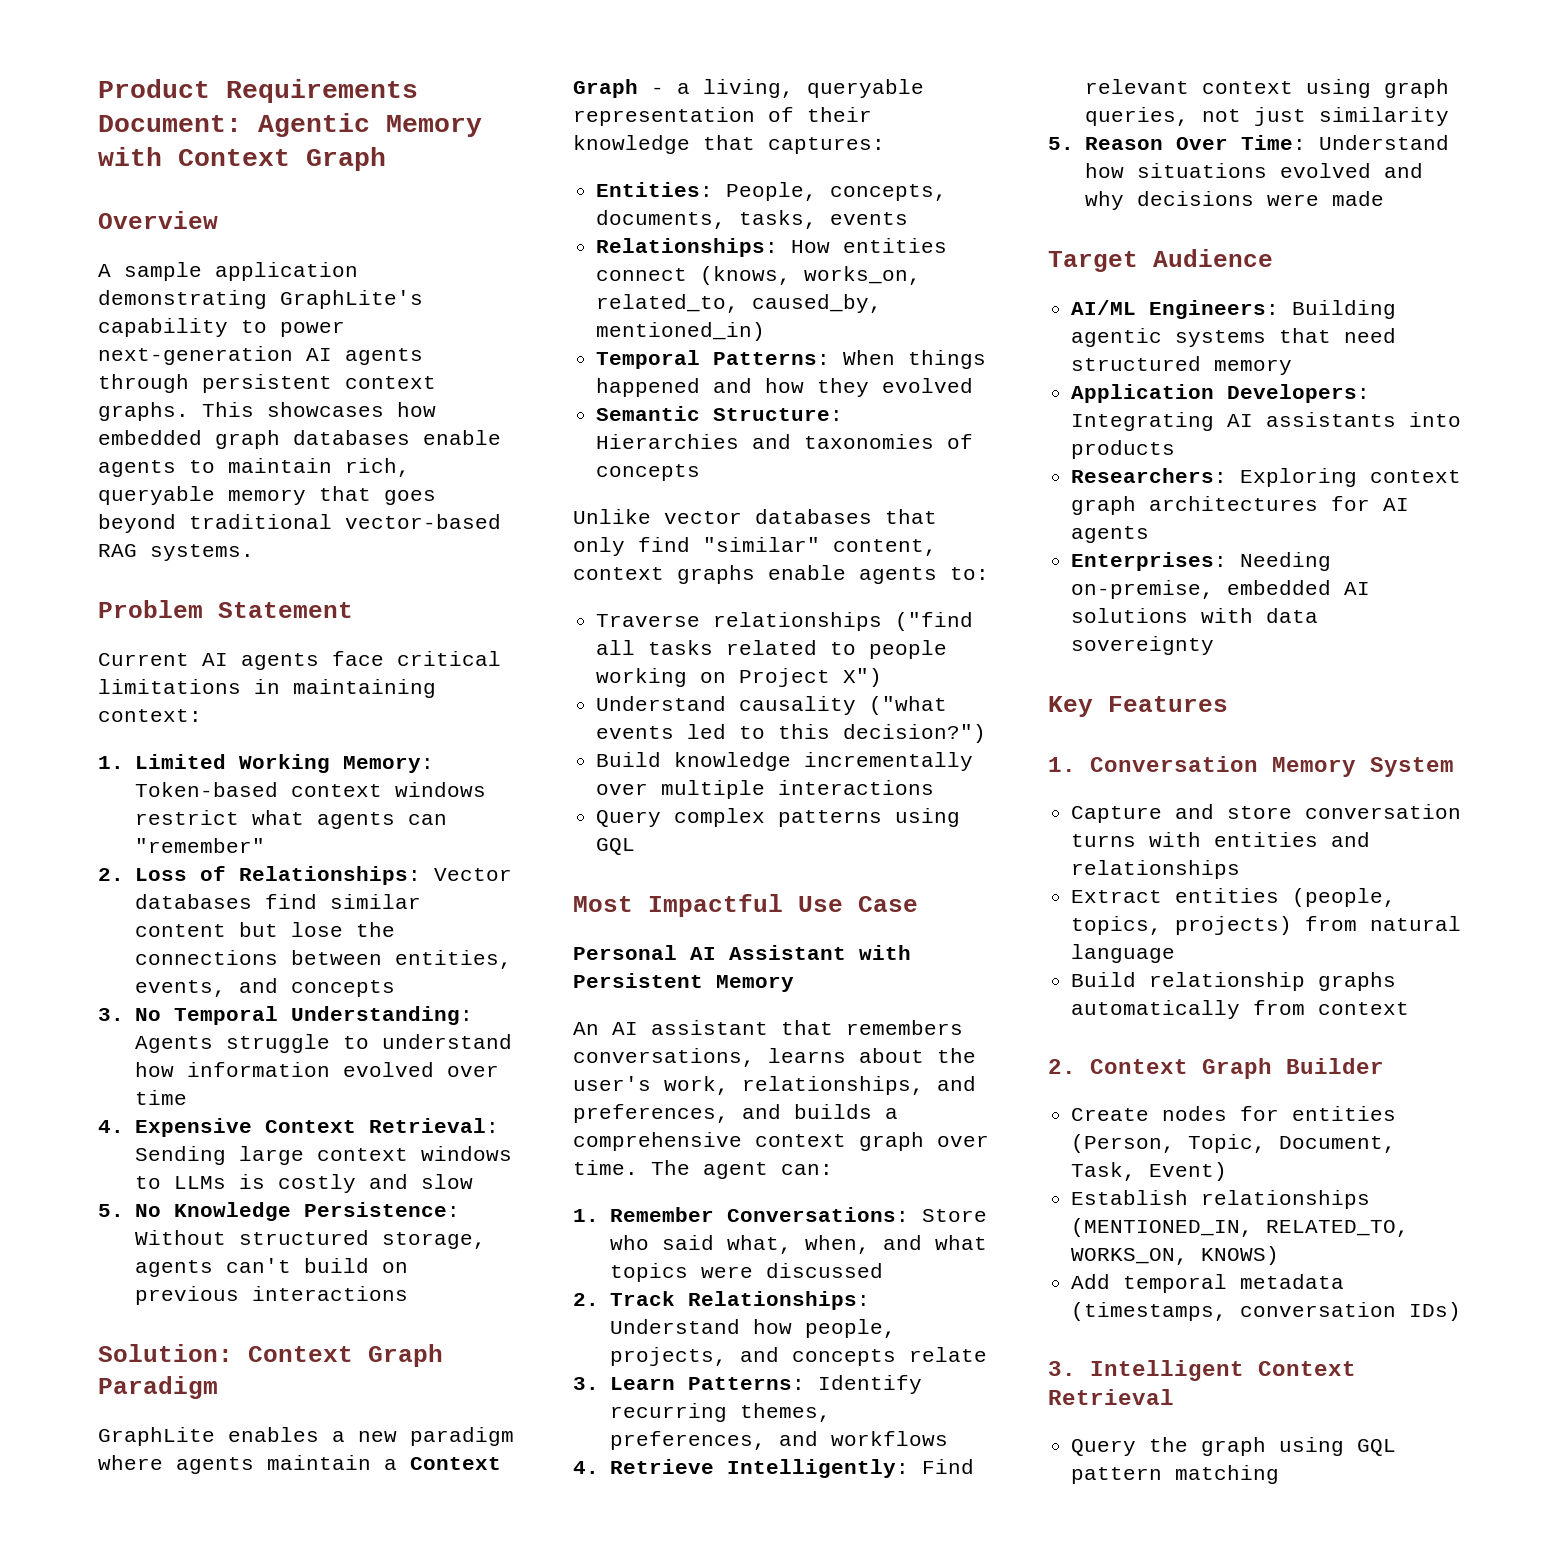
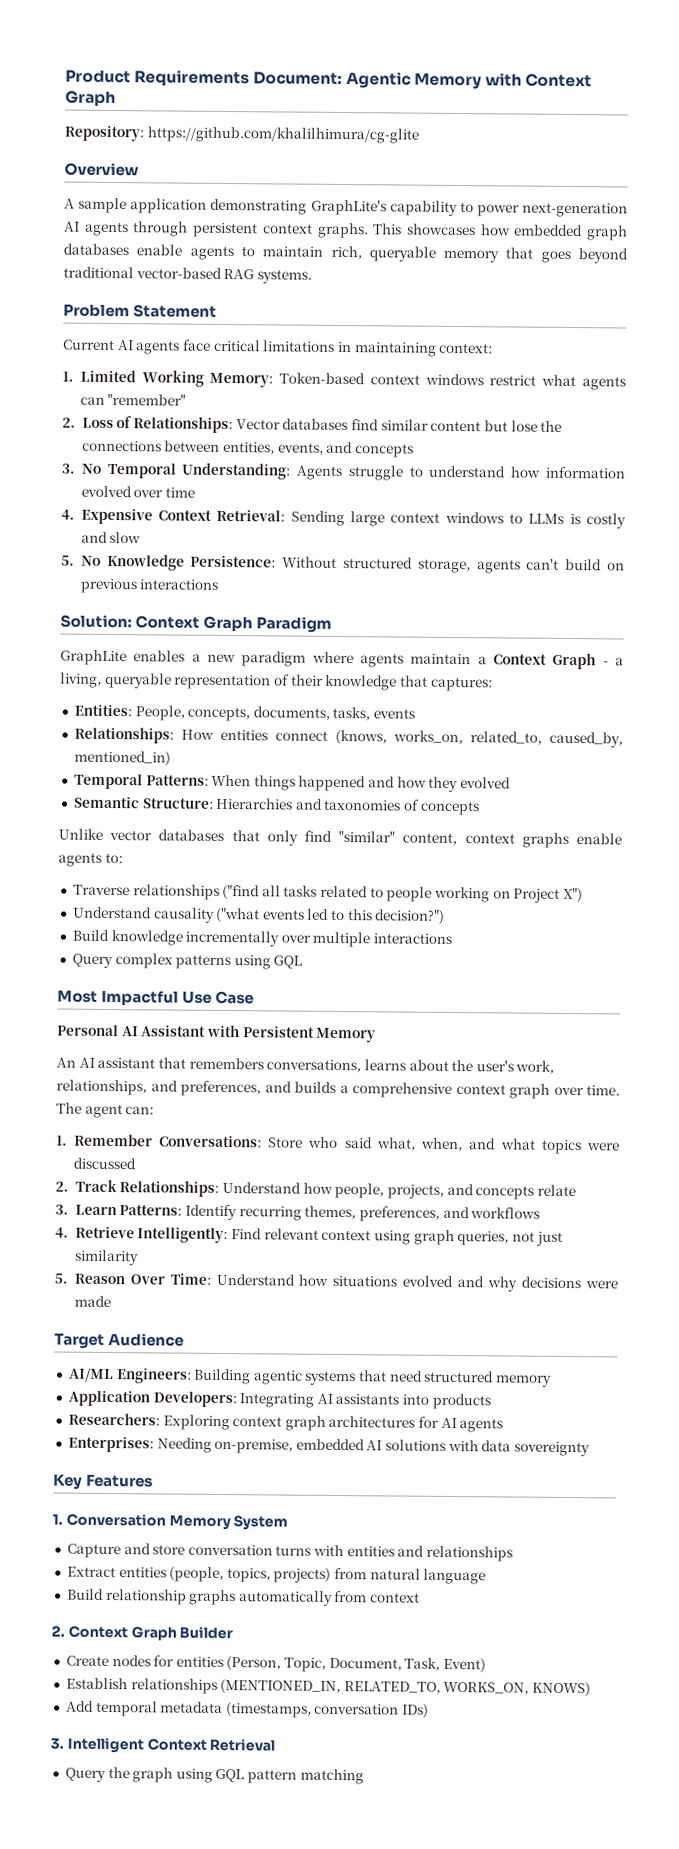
+ Repository: https://github.com/khalilhimura/cg-glite

